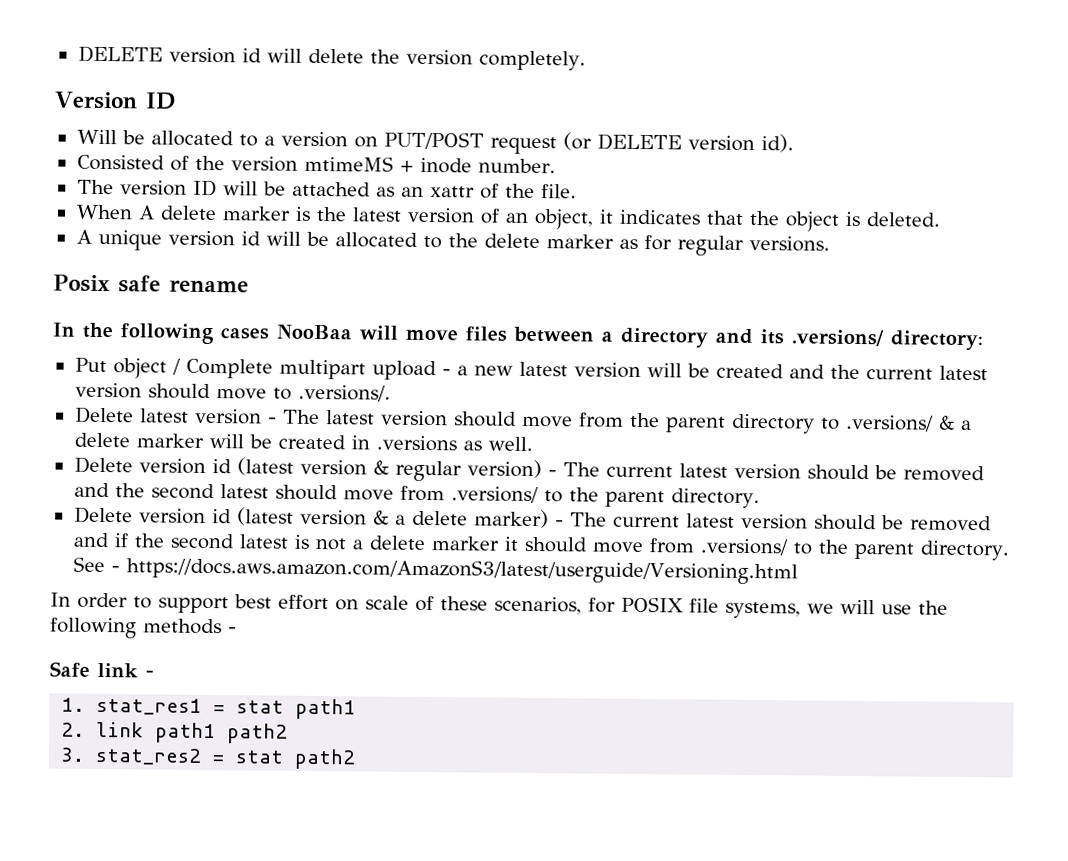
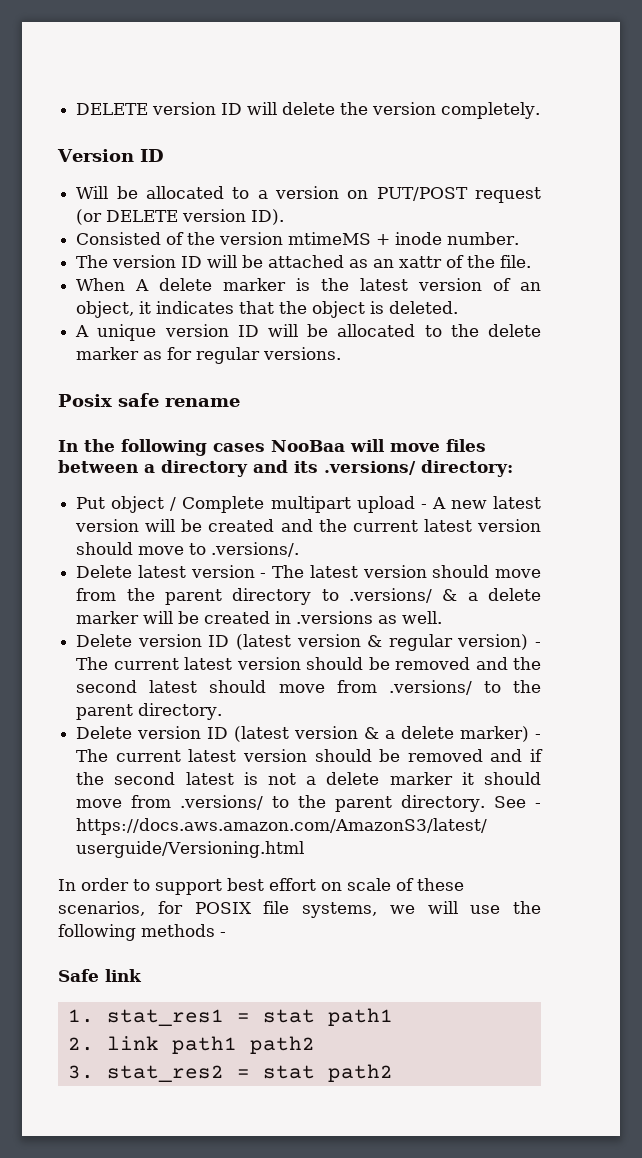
- DELETE version id will delete the version completely.
+ DELETE version ID will delete the version completely.
- Will be allocated to a version on PUT/POST request (or DELETE version id).
+ Will be allocated to a version on PUT/POST request (or DELETE version ID).
- A unique version id will be allocated to the delete marker as for regular versions.
+ A unique version ID will be allocated to the delete marker as for regular versions.
- Put object / Complete multipart upload - a new latest version will be created and the current latest version should move to .versions/.
+ Put object / Complete multipart upload - A new latest version will be created and the current latest version should move to .versions/.
- Delete version id (latest version & regular version) - The current latest version should be removed and the second latest should move from .versions/ to the parent directory.
+ Delete version ID (latest version & regular version) - The current latest version should be removed and the second latest should move from .versions/ to the parent directory.
- Delete version id (latest version & a delete marker) - The current latest version should be removed and if the second latest is not a delete marker it should move from .versions/ to the parent directory.
+ Delete version ID (latest version & a delete marker) - The current latest version should be removed and if the second latest is not a delete marker it should move from .versions/ to the parent directory.
- Safe link -
+ Safe link

